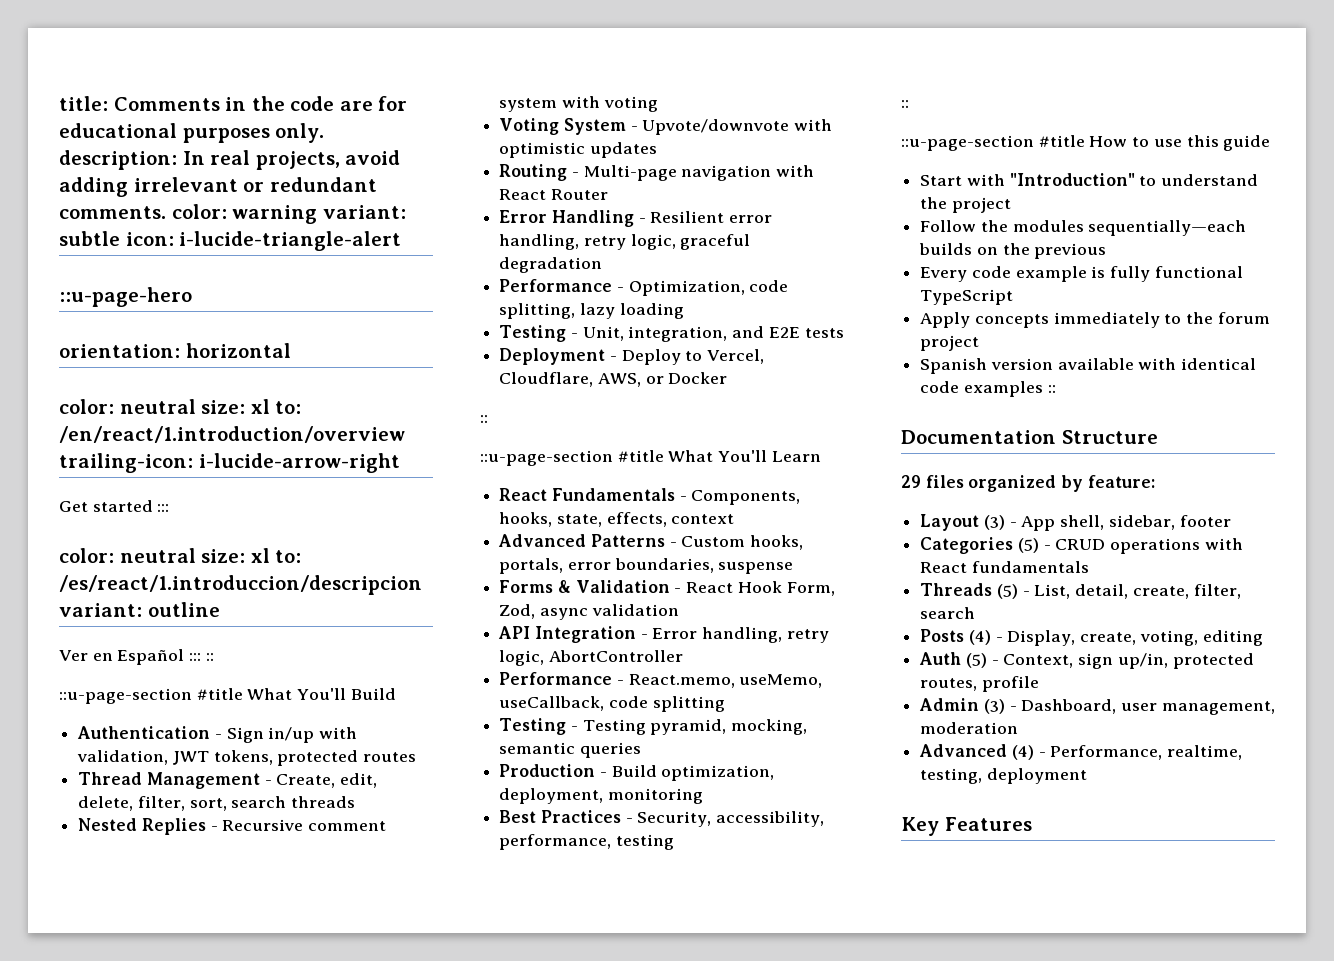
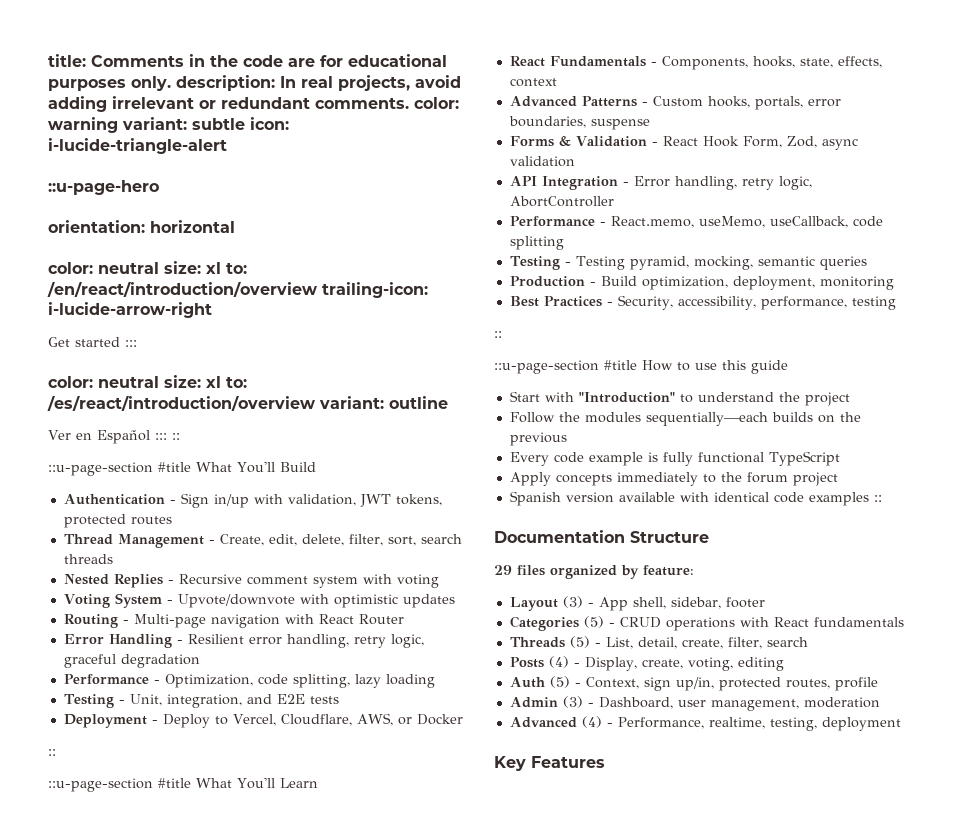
- color: neutral size: xl to: /en/react/1.introduction/overview trailing-icon: i-lucide-arrow-right
+ color: neutral size: xl to: /en/react/introduction/overview trailing-icon: i-lucide-arrow-right
- color: neutral size: xl to: /es/react/1.introduccion/descripcion variant: outline
+ color: neutral size: xl to: /es/react/introduction/overview variant: outline

